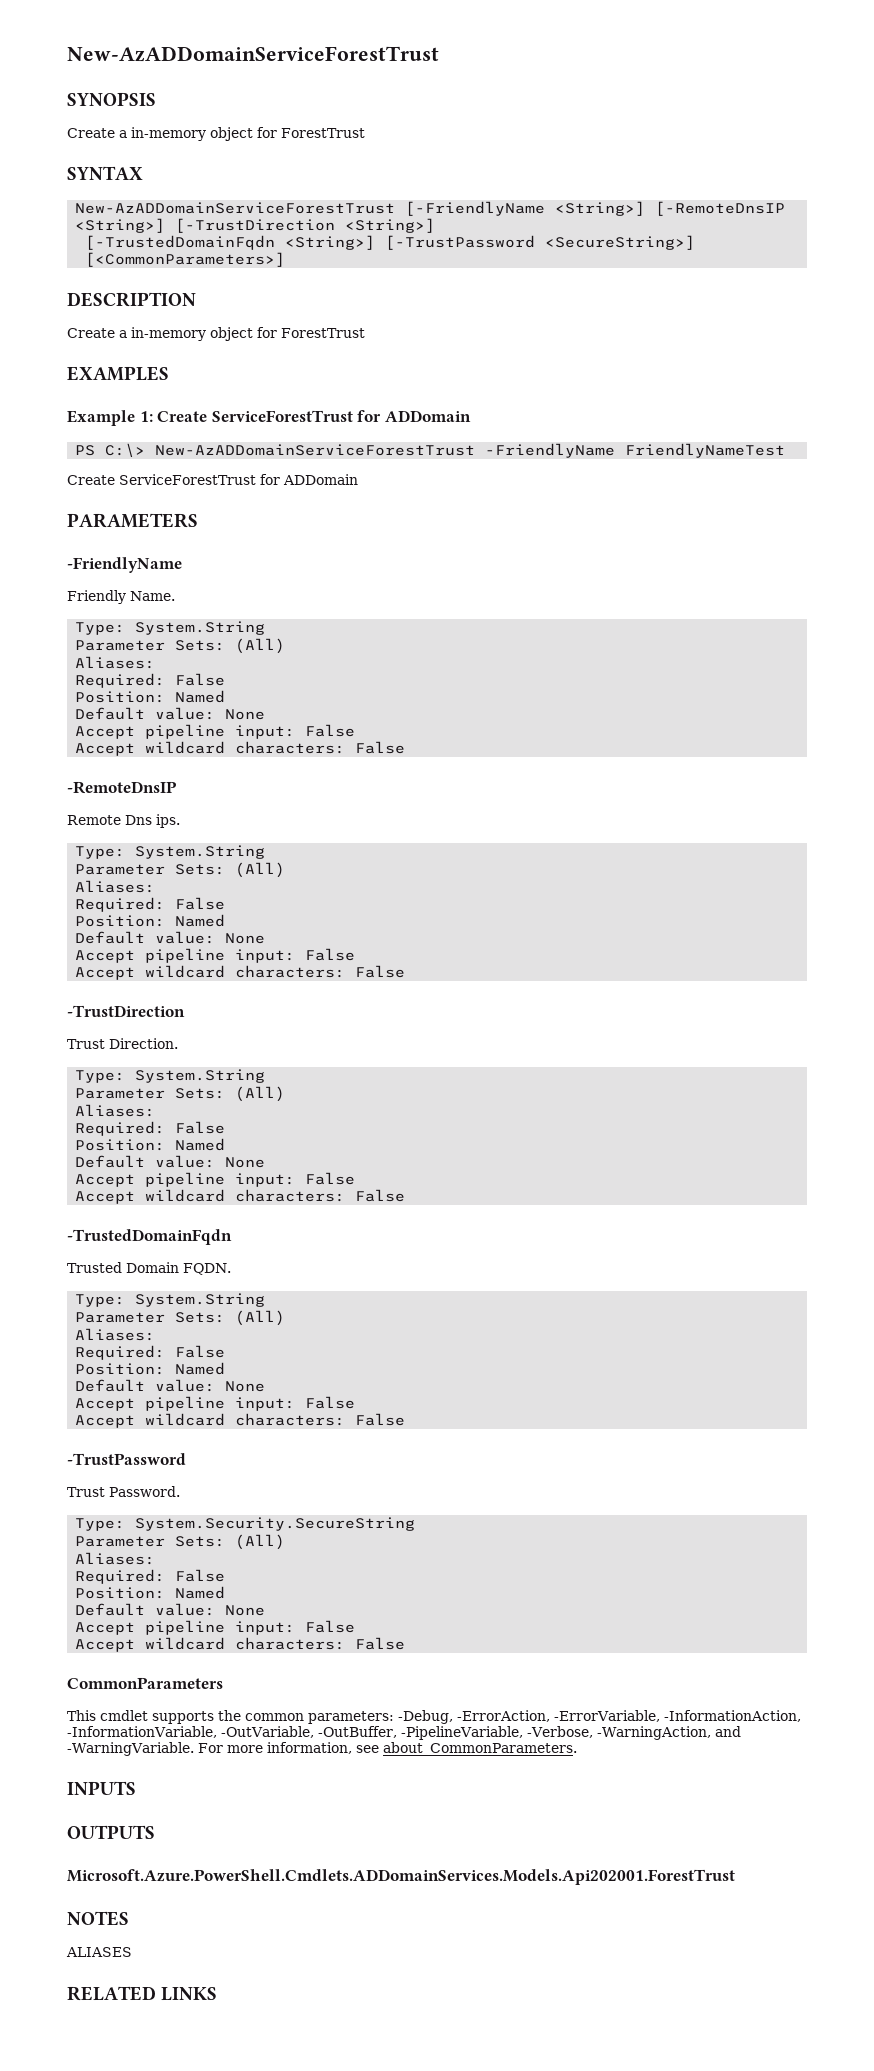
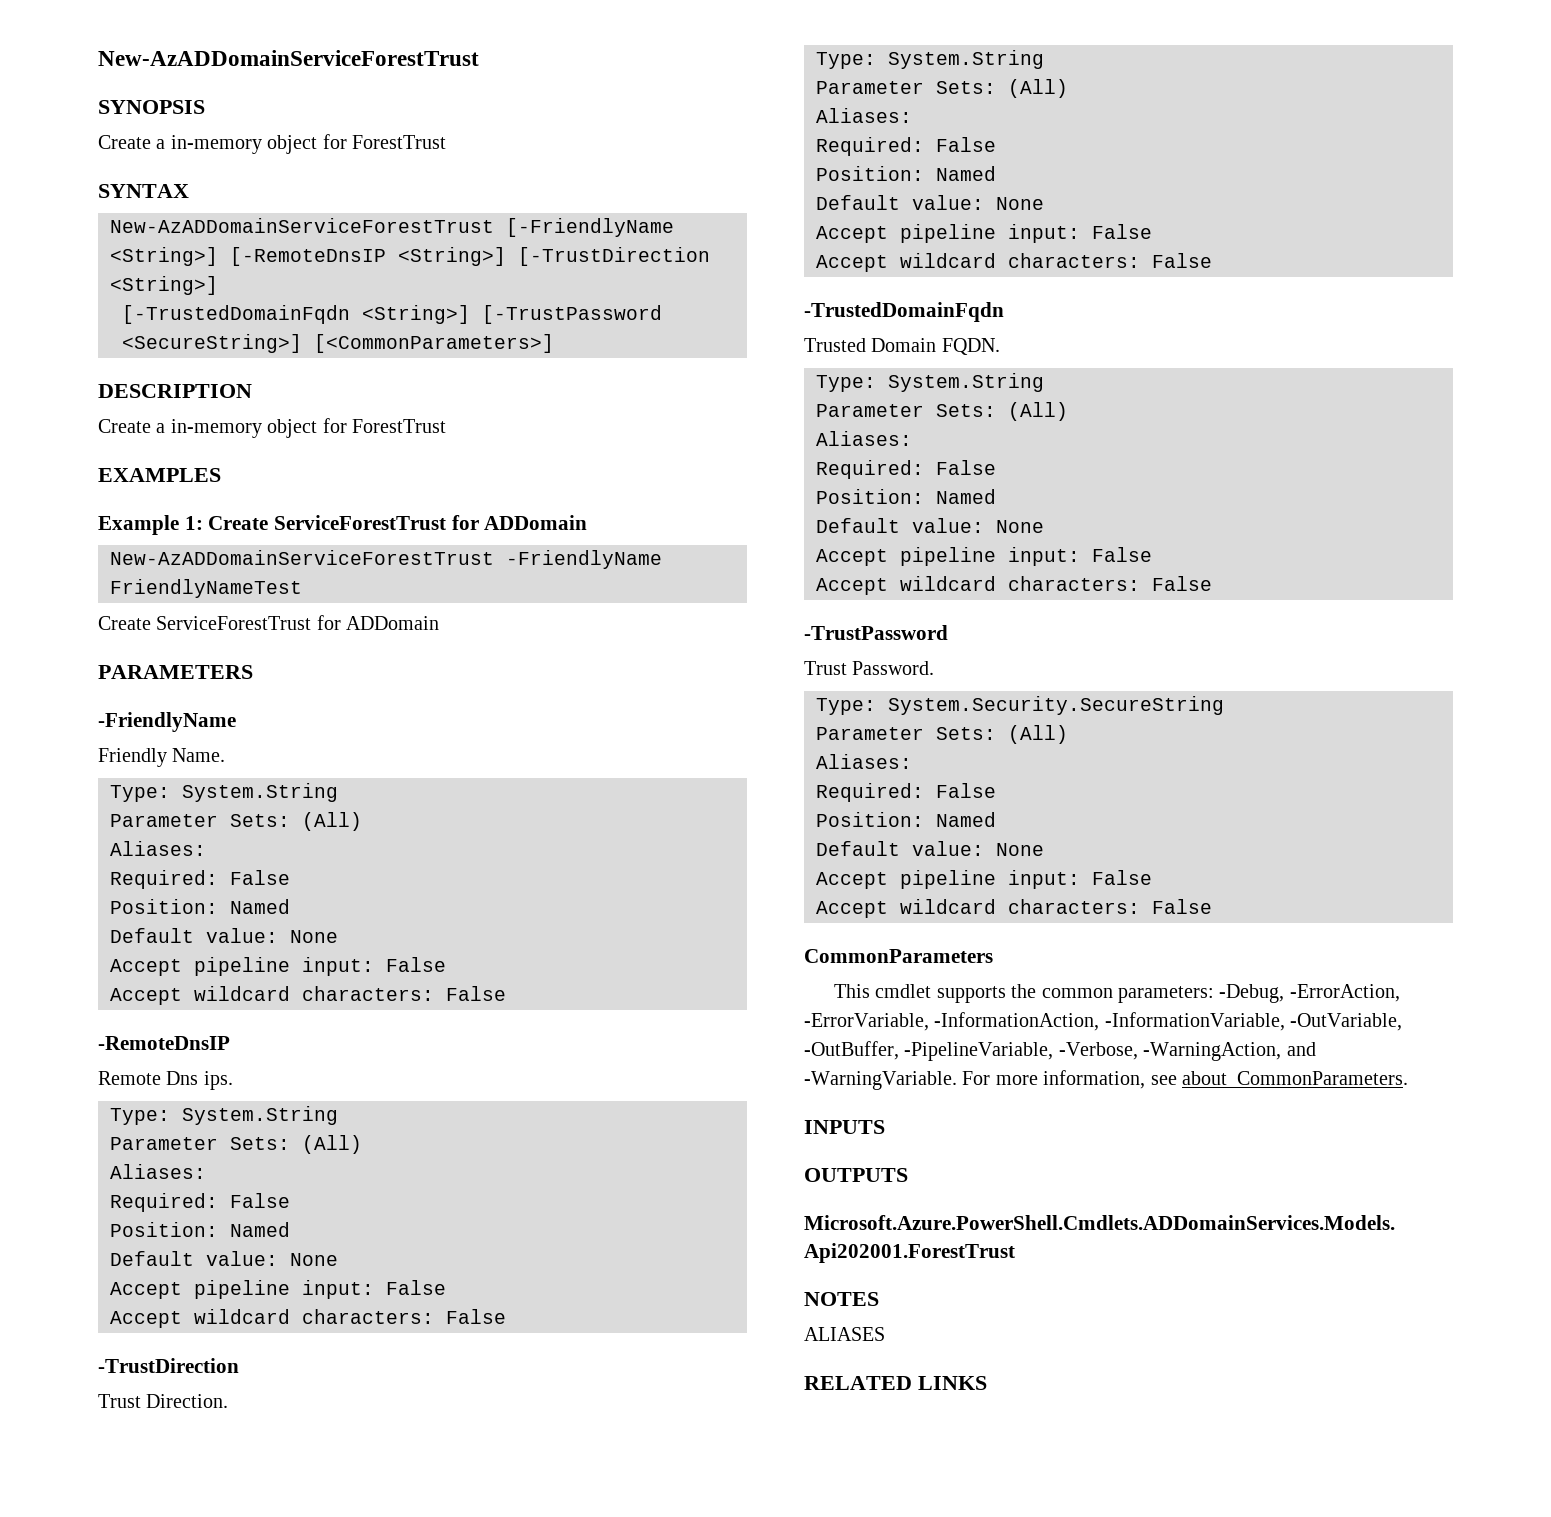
- PS C:\> New-AzADDomainServiceForestTrust -FriendlyName FriendlyNameTest
+ New-AzADDomainServiceForestTrust -FriendlyName FriendlyNameTest

